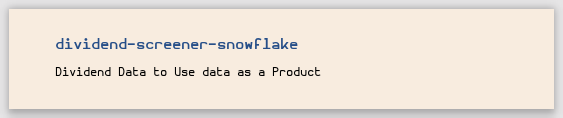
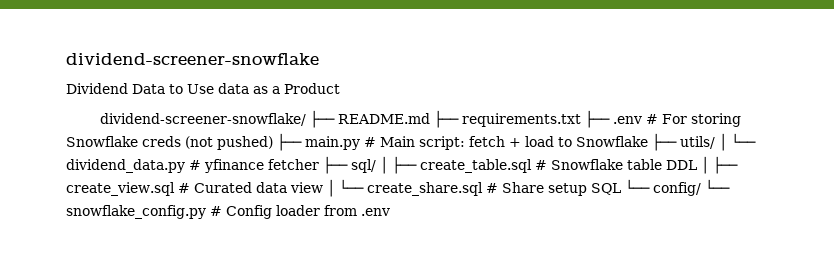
+ dividend-screener-snowflake/ ├── README.md ├── requirements.txt ├── .env # For storing Snowflake creds (not pushed) ├── main.py # Main script: fetch + load to Snowflake ├── utils/ │ └── dividend_data.py # yfinance fetcher ├── sql/ │ ├── create_table.sql # Snowflake table DDL │ ├── create_view.sql # Curated data view │ └── create_share.sql # Share setup SQL └── config/ └── snowflake_config.py # Config loader from .env

